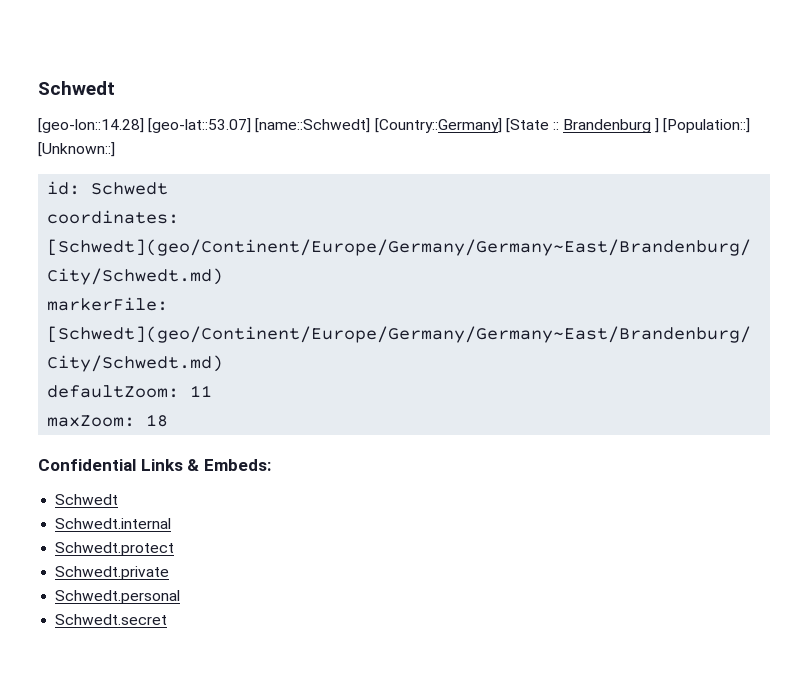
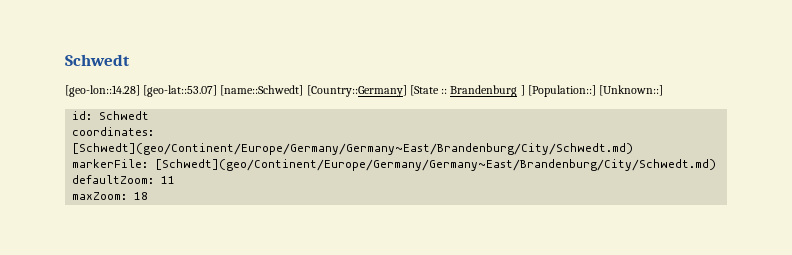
- Confidential Links & Embeds:
- Schwedt
- Schwedt.internal
- Schwedt.protect
- Schwedt.private
- Schwedt.personal
- Schwedt.secret

